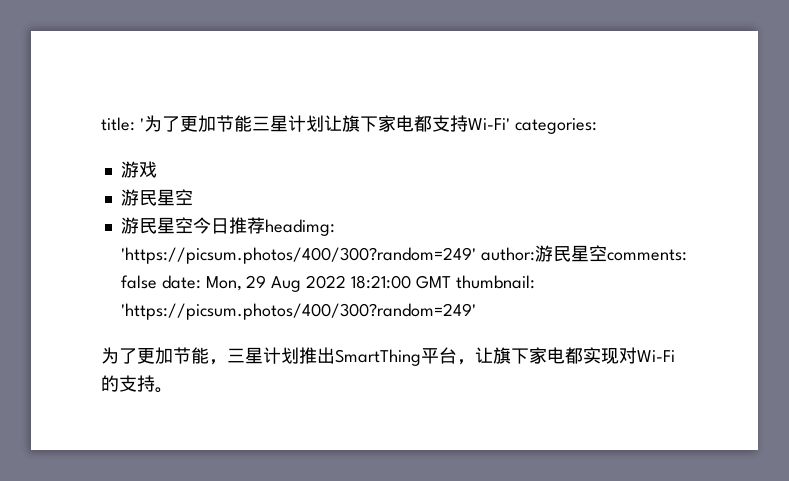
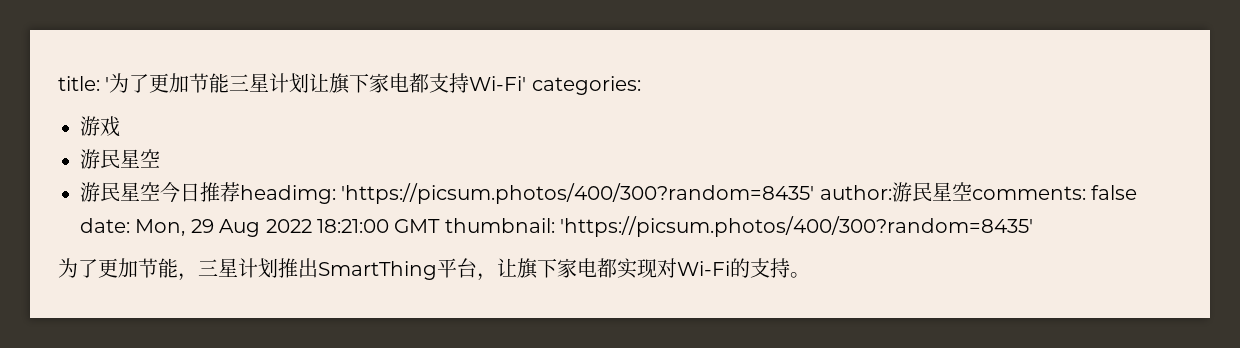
- 游民星空今日推荐headimg: 'https://picsum.photos/400/300?random=249' author:游民星空comments: false date: Mon, 29 Aug 2022 18:21:00 GMT thumbnail: 'https://picsum.photos/400/300?random=249'
+ 游民星空今日推荐headimg: 'https://picsum.photos/400/300?random=8435' author:游民星空comments: false date: Mon, 29 Aug 2022 18:21:00 GMT thumbnail: 'https://picsum.photos/400/300?random=8435'

